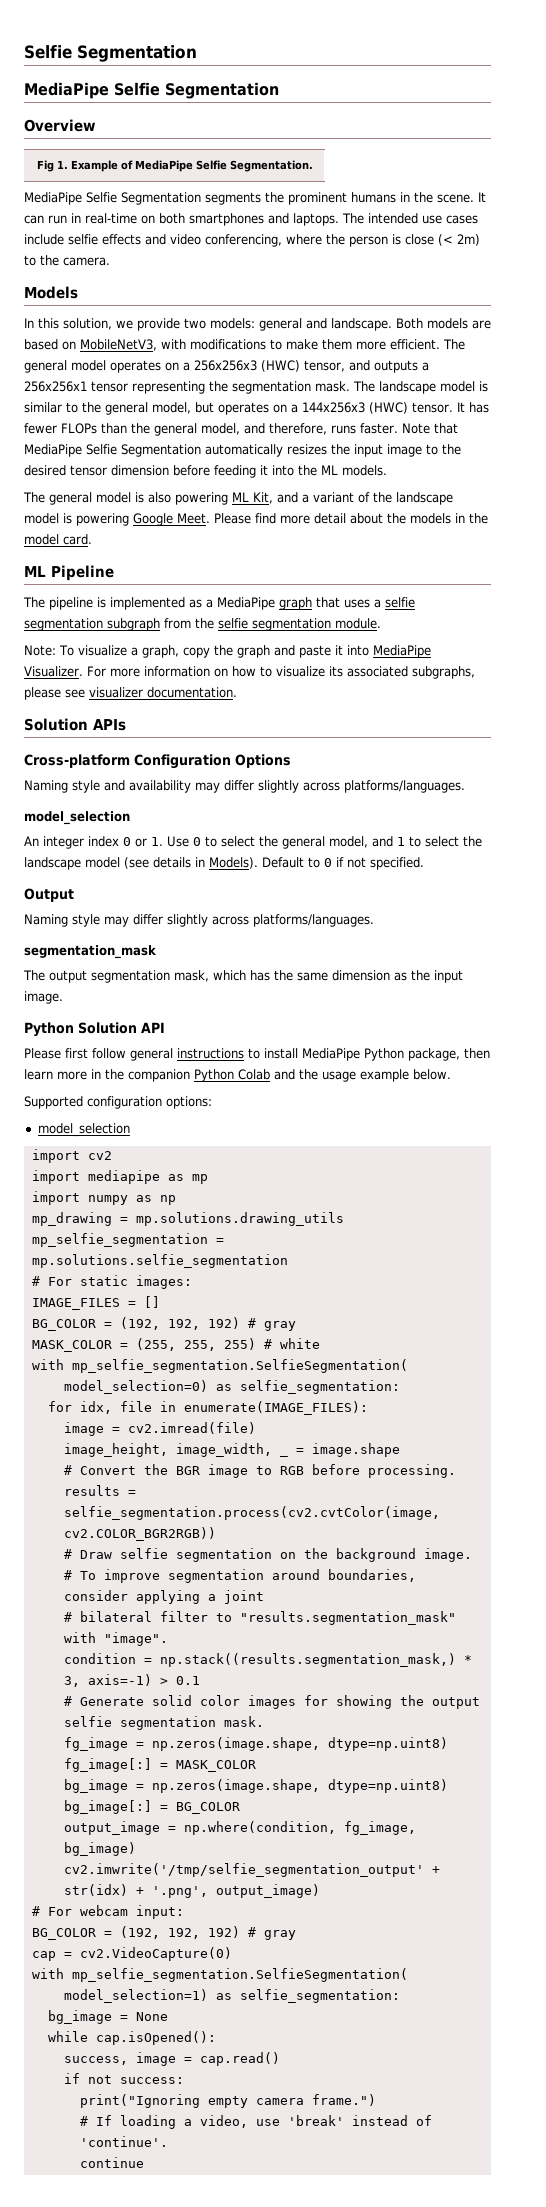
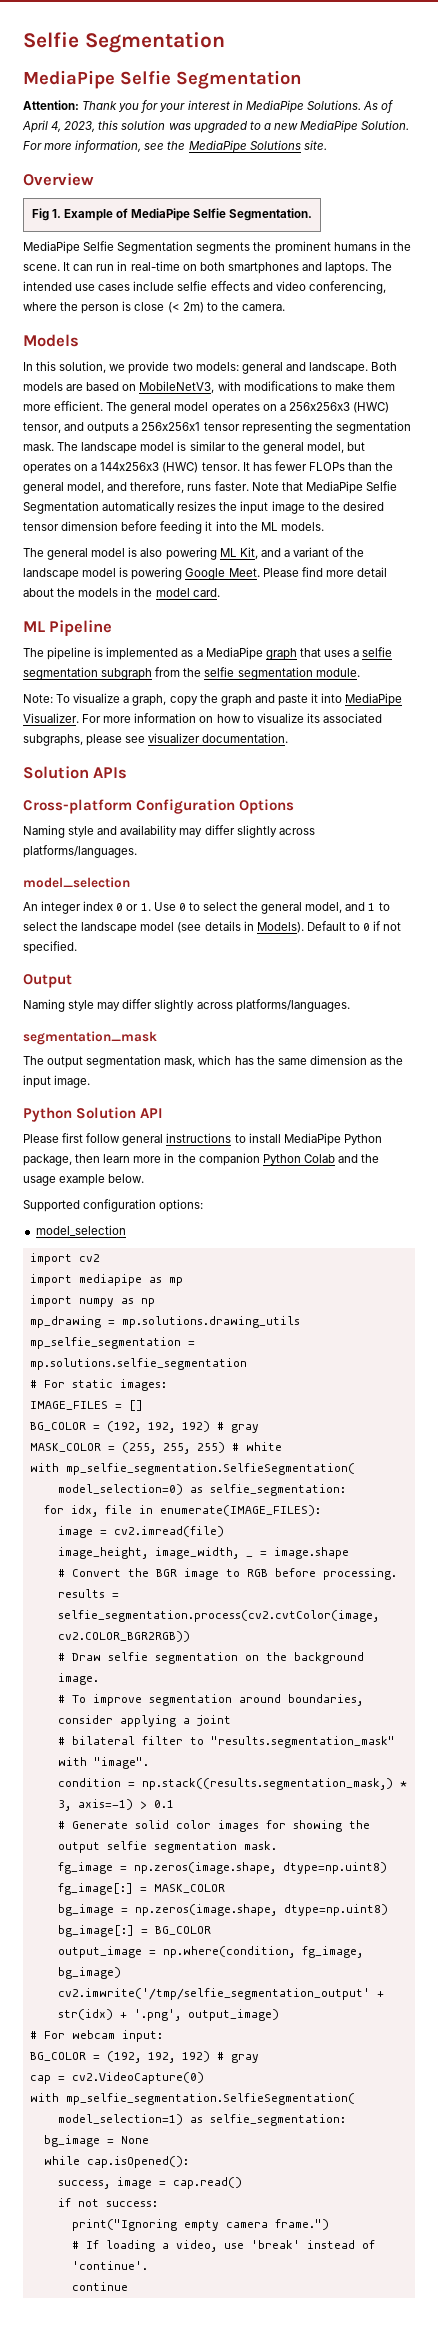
+ Attention: Thank you for your interest in MediaPipe Solutions. As of April 4, 2023, this solution was upgraded to a new MediaPipe Solution. For more information, see the MediaPipe Solutions site.

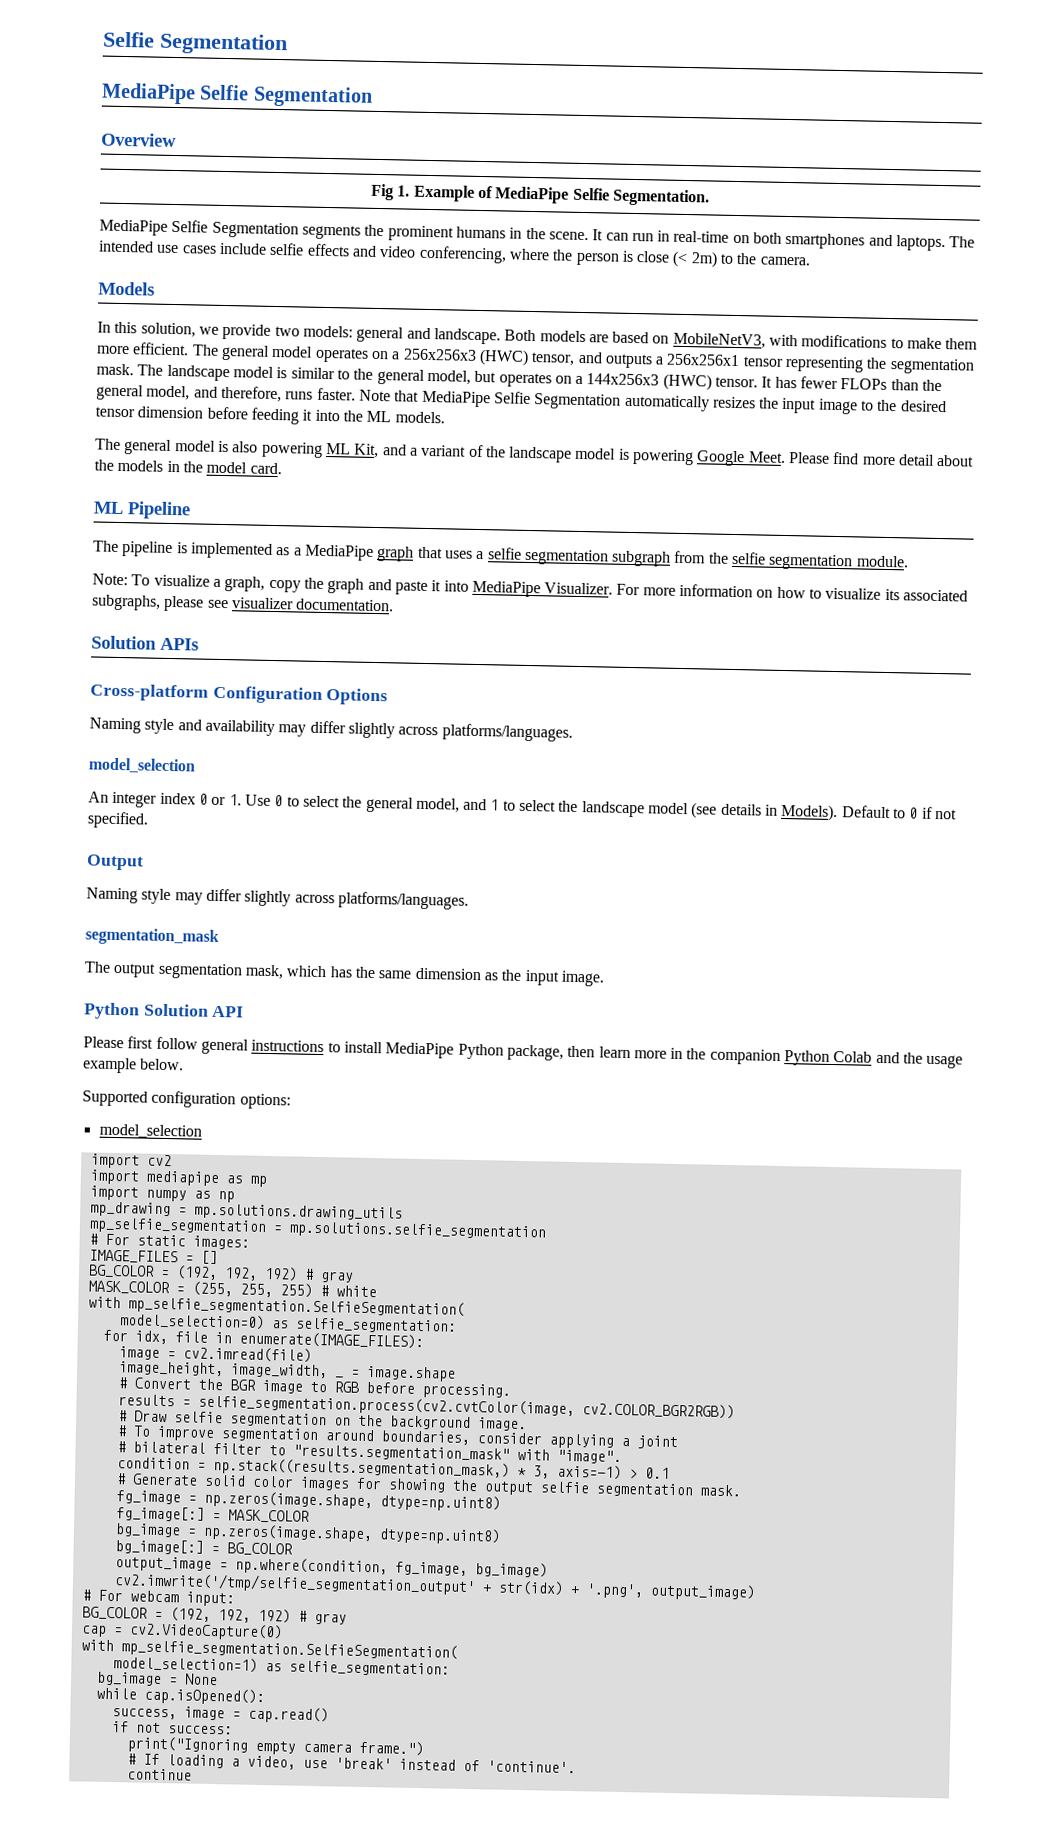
- Attention: Thank you for your interest in MediaPipe Solutions. As of April 4, 2023, this solution was upgraded to a new MediaPipe Solution. For more information, see the MediaPipe Solutions site.

